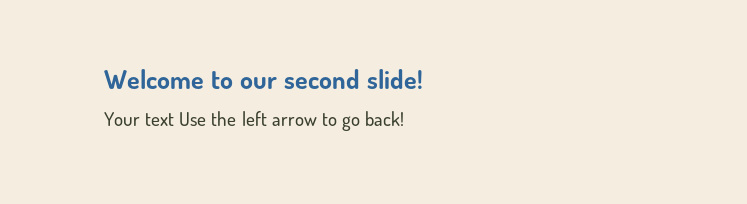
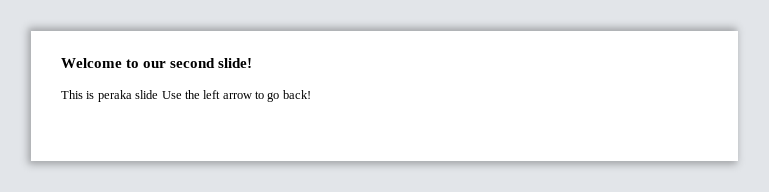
- Your text Use the left arrow to go back!
+ This is peraka slide Use the left arrow to go back!

